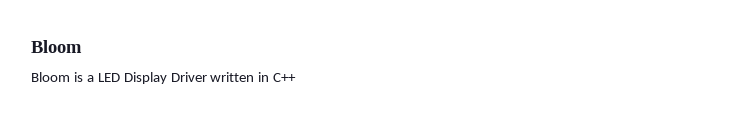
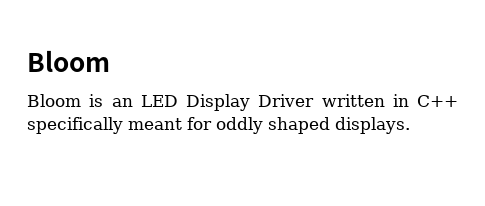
- Bloom is a LED Display Driver written in C++
+ Bloom is an LED Display Driver written in C++ specifically meant for oddly shaped displays.

